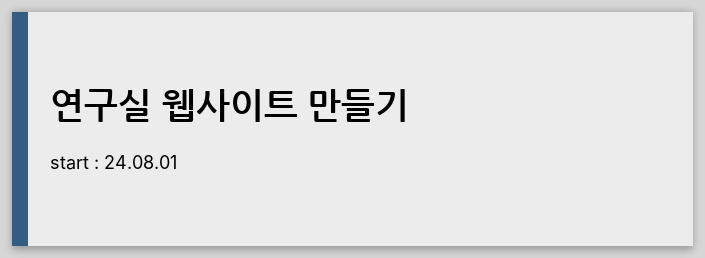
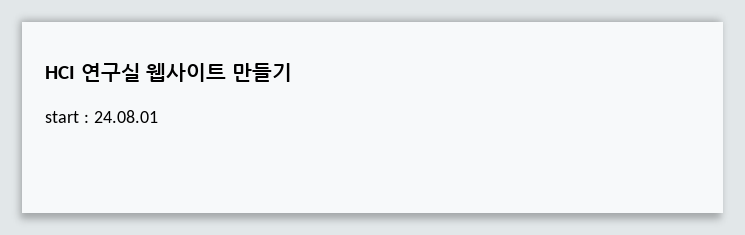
- 연구실 웹사이트 만들기
+ HCI 연구실 웹사이트 만들기

